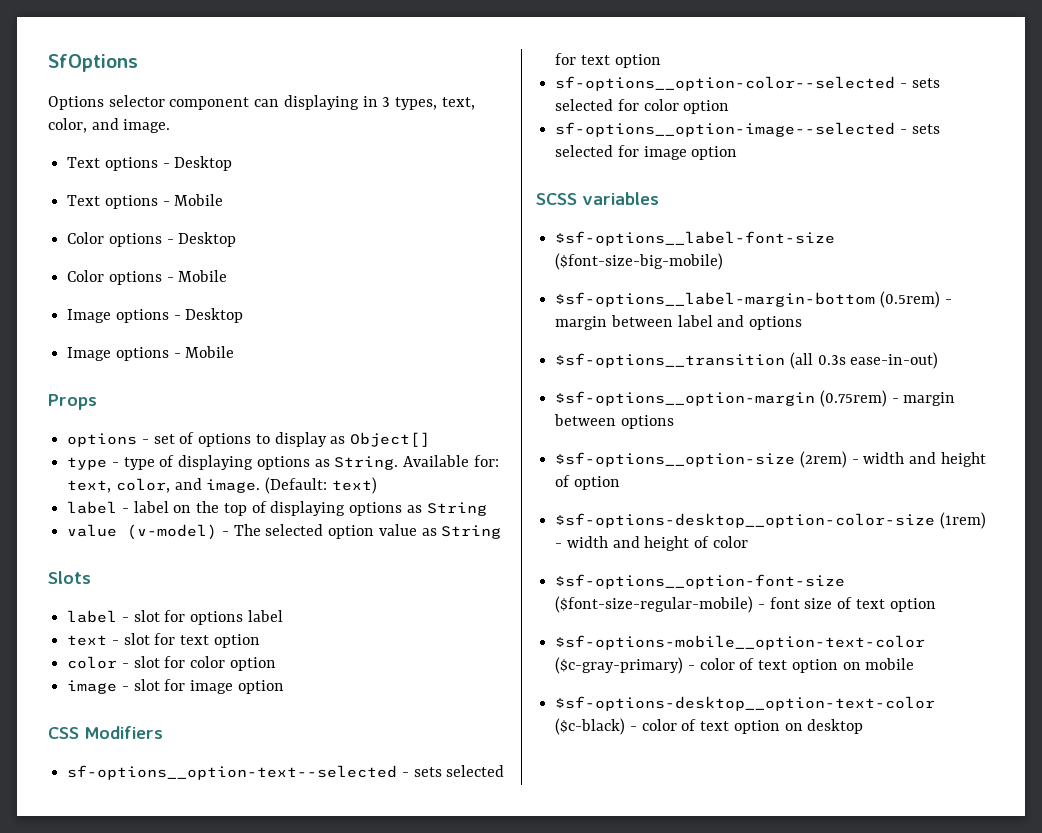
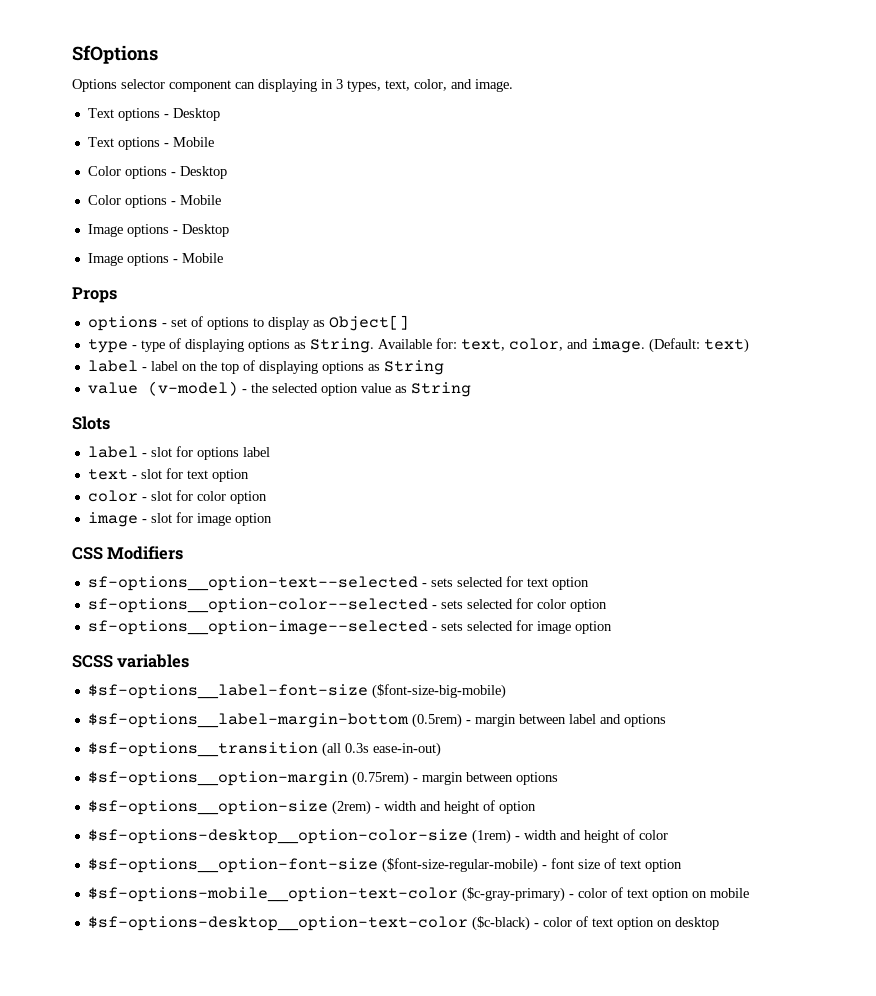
- value (v-model) - The selected option value as String
+ value (v-model) - the selected option value as String

